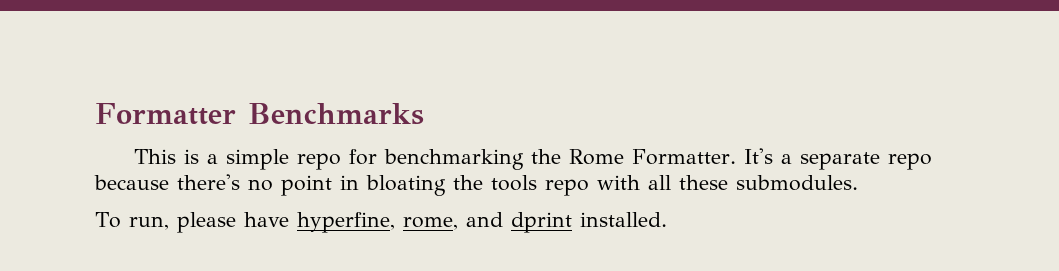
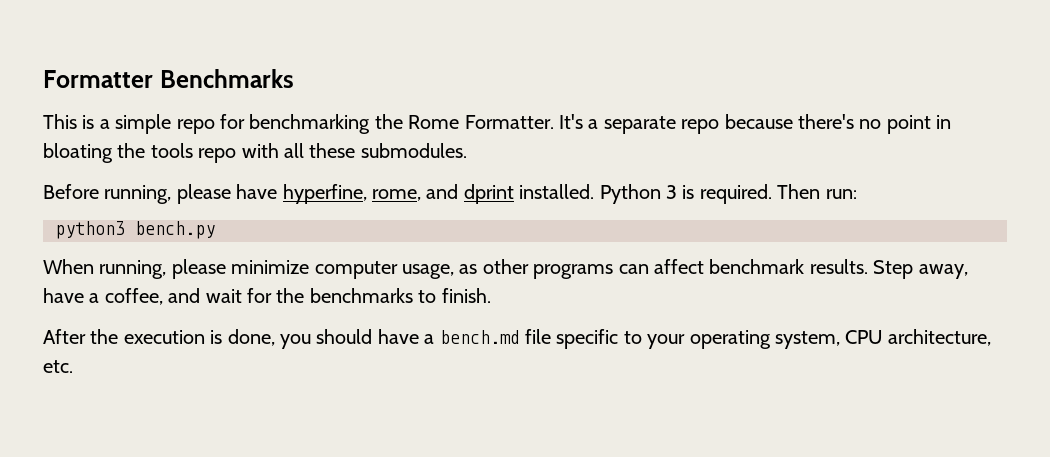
- To run, please have hyperfine, rome, and dprint installed.
+ Before running, please have hyperfine, rome, and dprint installed.
+ Python 3 is required. Then run:
+ python3 bench.py
+ When running, please minimize computer usage, as other programs can affect benchmark results. Step away, have a coffee, and wait for the benchmarks to finish.
+ After the execution is done, you should have a bench.md file specific to your operating system, CPU architecture, etc.

